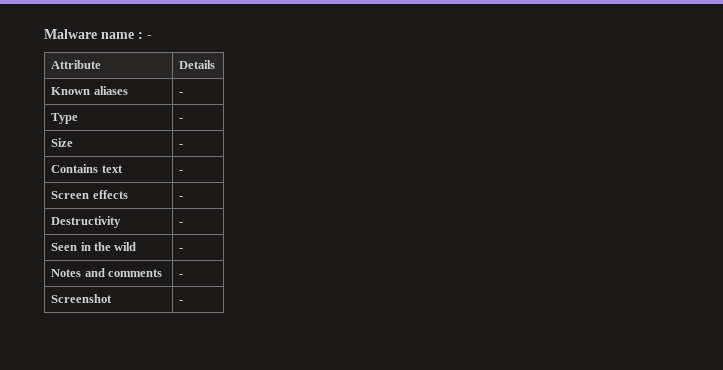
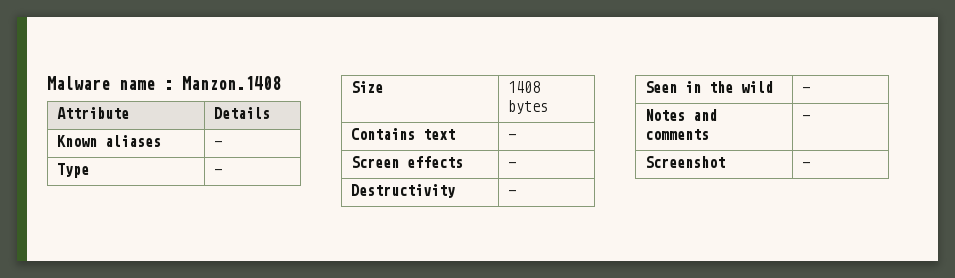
- Malware name : -
+ Malware name : Manzon.1408
- Size | -
+ Size | 1408 bytes

